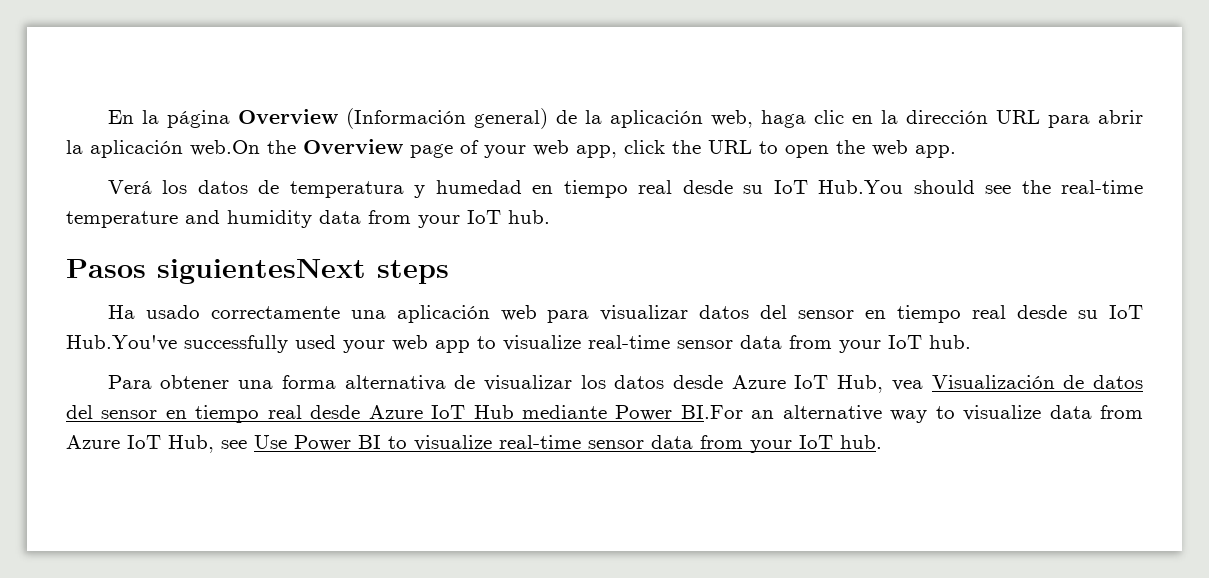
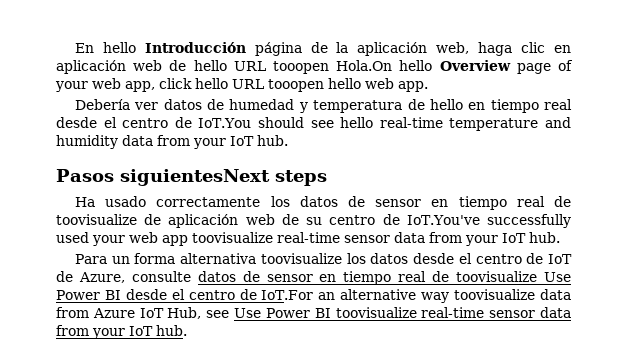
- En la página Overview (Información general) de la aplicación web, haga clic en la dirección URL para abrir la aplicación web.On the Overview page of your web app, click the URL to open the web app.
- Verá los datos de temperatura y humedad en tiempo real desde su IoT Hub.You should see the real-time temperature and humidity data from your IoT hub.
+ En hello Introducción página de la aplicación web, haga clic en aplicación web de hello URL tooopen Hola.On hello Overview page of your web app, click hello URL tooopen hello web app.
+ Debería ver datos de humedad y temperatura de hello en tiempo real desde el centro de IoT.You should see hello real-time temperature and humidity data from your IoT hub.
- Ha usado correctamente una aplicación web para visualizar datos del sensor en tiempo real desde su IoT Hub.You've successfully used your web app to visualize real-time sensor data from your IoT hub.
+ Ha usado correctamente los datos de sensor en tiempo real de toovisualize de aplicación web de su centro de IoT.You've successfully used your web app toovisualize real-time sensor data from your IoT hub.
- Para obtener una forma alternativa de visualizar los datos desde Azure IoT Hub, vea Visualización de datos del sensor en tiempo real desde Azure IoT Hub mediante Power BI.For an alternative way to visualize data from Azure IoT Hub, see Use Power BI to visualize real-time sensor data from your IoT hub.
+ Para un forma alternativa toovisualize los datos desde el centro de IoT de Azure, consulte datos de sensor en tiempo real de toovisualize Use Power BI desde el centro de IoT.For an alternative way toovisualize data from Azure IoT Hub, see Use Power BI toovisualize real-time sensor data from your IoT hub.

